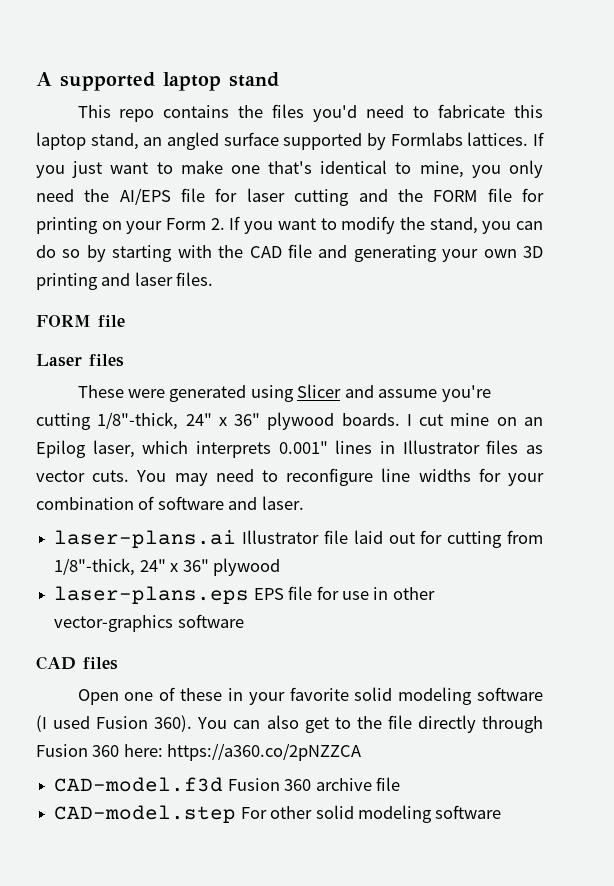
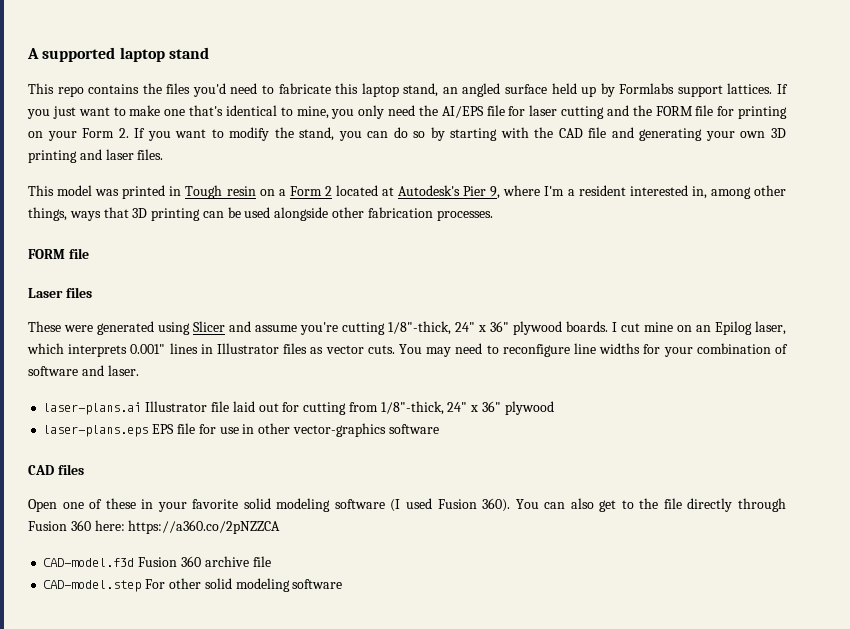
- This repo contains the files you'd need to fabricate this laptop stand, an angled surface supported by Formlabs lattices.
+ This repo contains the files you'd need to fabricate this laptop stand, an angled surface held up by Formlabs support lattices.
+ This model was printed in Tough resin on a Form 2 located at Autodesk's Pier 9, where I'm a resident interested in, among other things, ways that 3D printing can be used alongside other fabrication processes.

